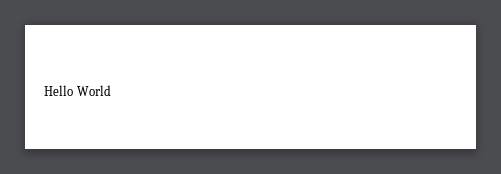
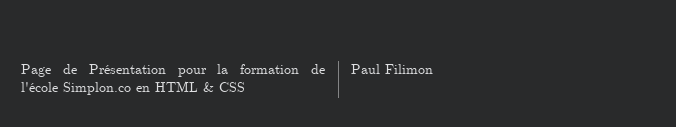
- Hello World
+ Page de Présentation pour la formation de l'école Simplon.co en HTML & CSS
+ Paul Filimon

